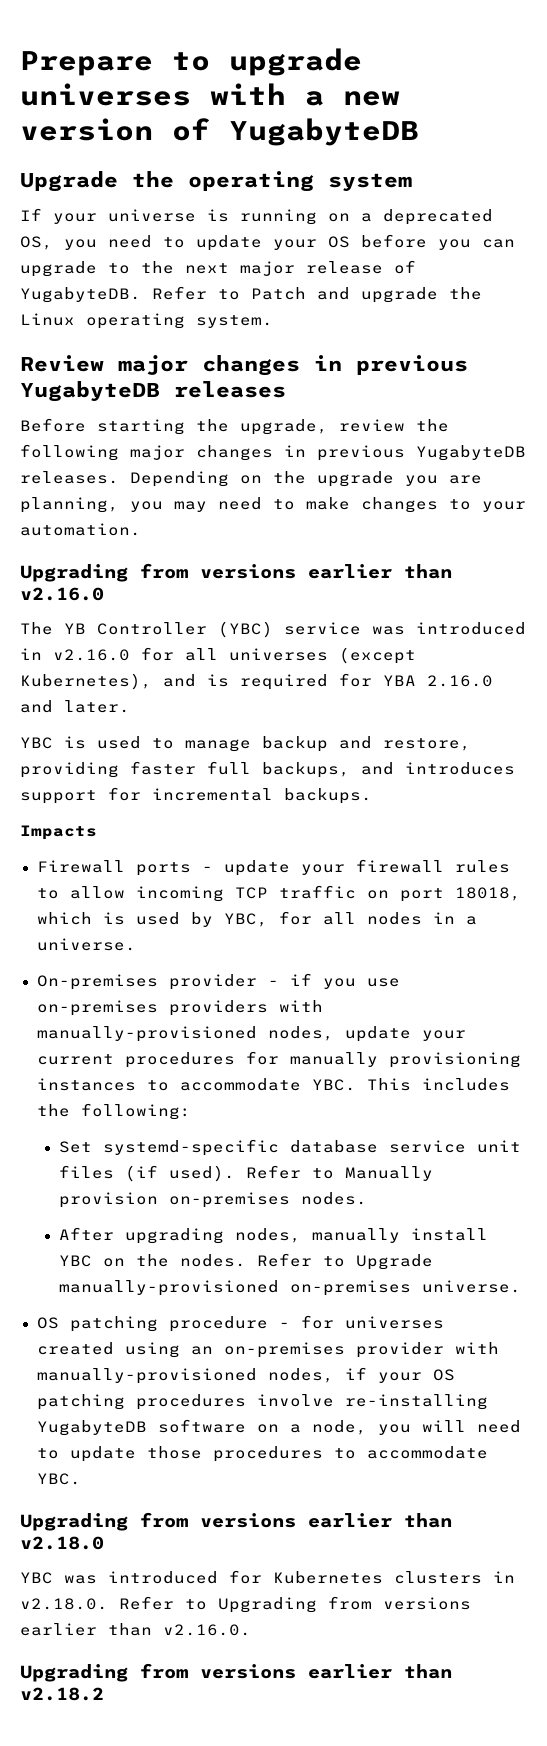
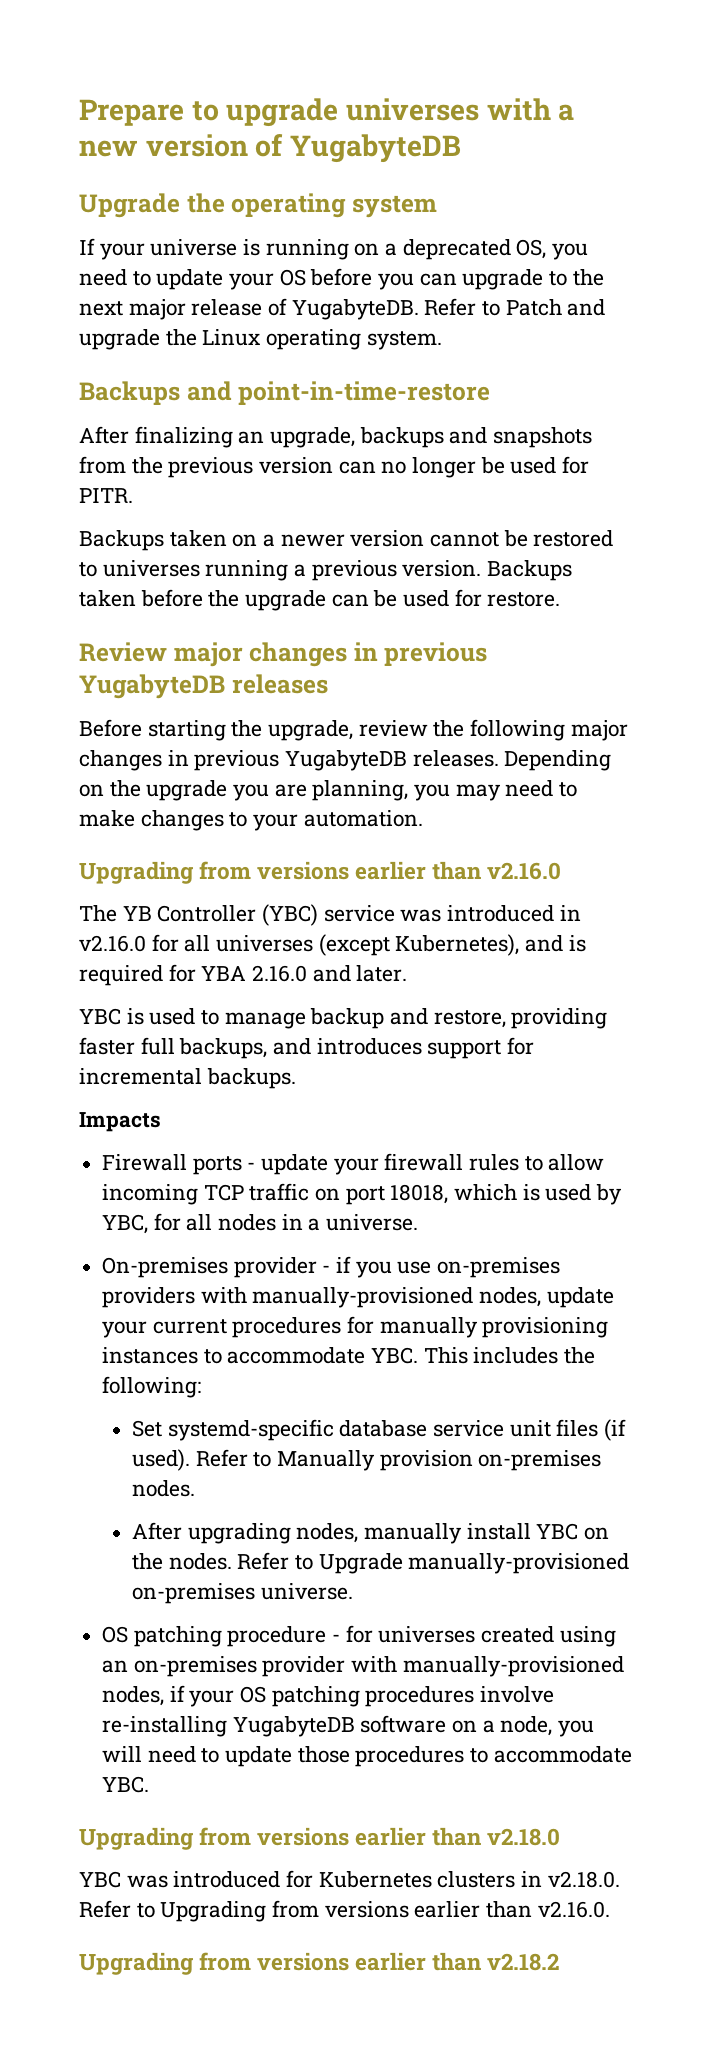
+ Backups and point-in-time-restore
+ After finalizing an upgrade, backups and snapshots from the previous version can no longer be used for PITR.
+ Backups taken on a newer version cannot be restored to universes running a previous version. Backups taken before the upgrade can be used for restore.

